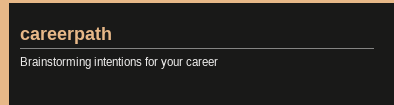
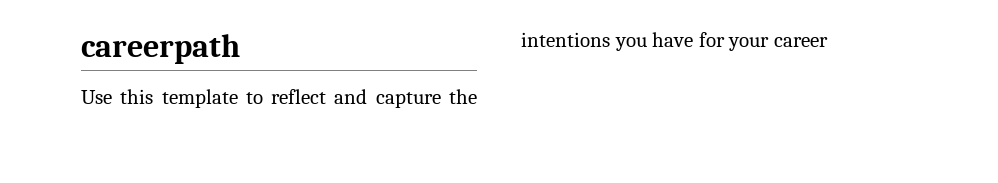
- Brainstorming intentions for your career
+ Use this template to reflect and capture the intentions you have for your career

